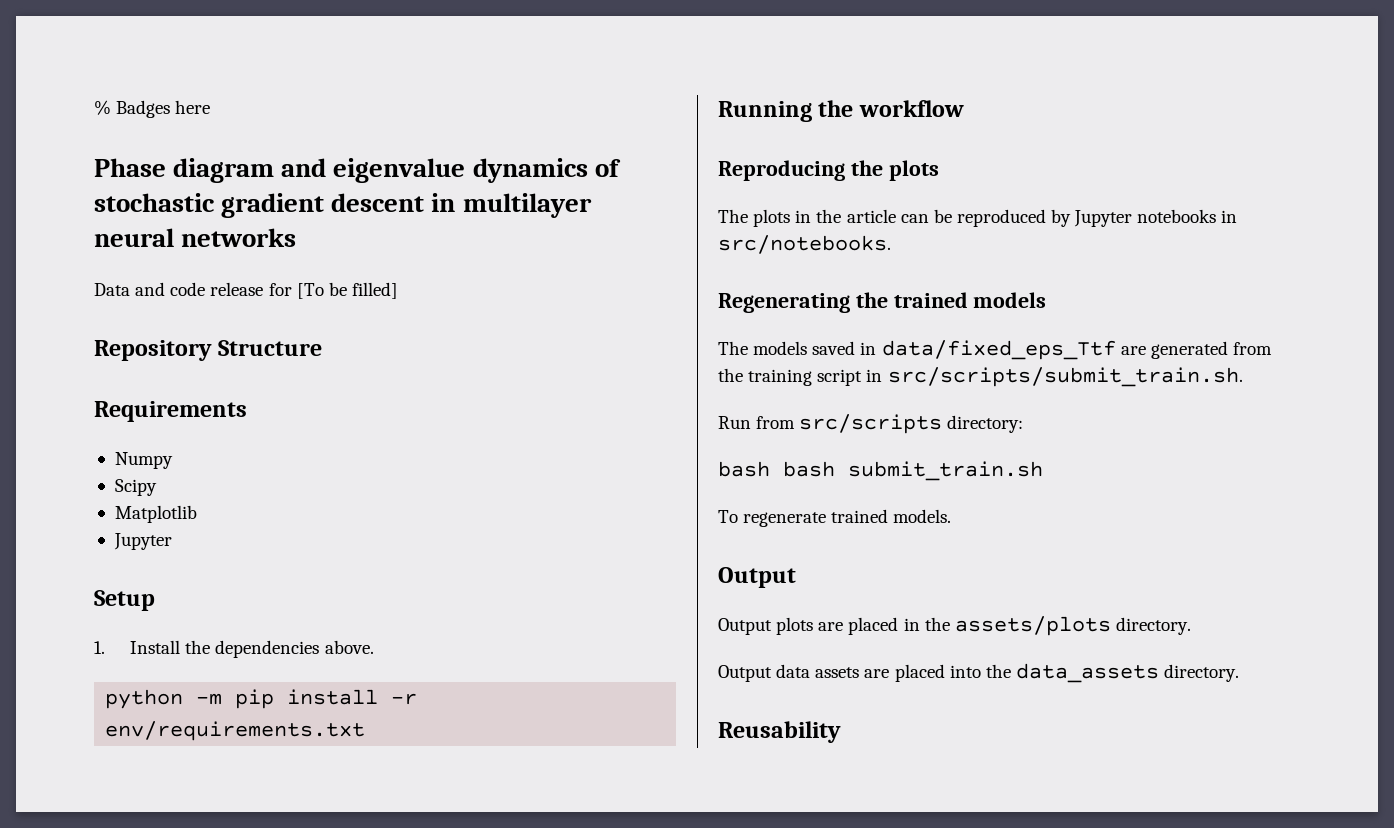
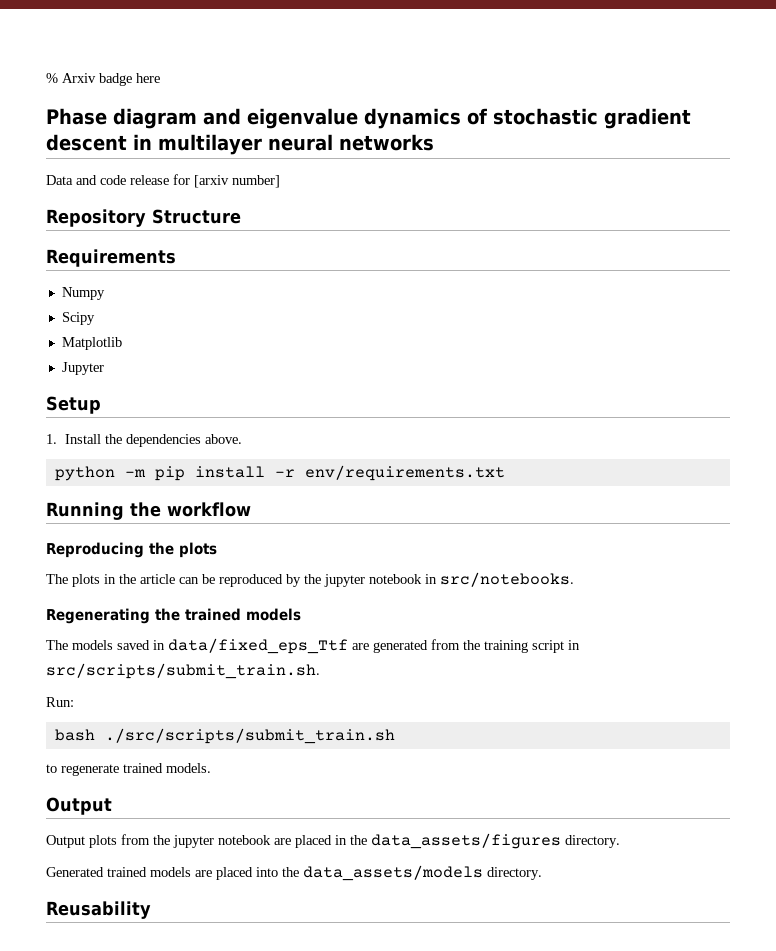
- % Badges here
+ % Arxiv badge here
- Data and code release for [To be filled]
+ Data and code release for [arxiv number]
- The plots in the article can be reproduced by Jupyter notebooks in src/notebooks.
+ The plots in the article can be reproduced by the jupyter notebook in src/notebooks.
- Run from src/scripts directory:
- bash bash submit_train.sh
- To regenerate trained models.
+ Run:
+ bash ./src/scripts/submit_train.sh
+ to regenerate trained models.
- Output plots are placed in the assets/plots directory.
- Output data assets are placed into the data_assets directory.
+ Output plots from the jupyter notebook are placed in the data_assets/figures directory.
+ Generated trained models are placed into the data_assets/models directory.

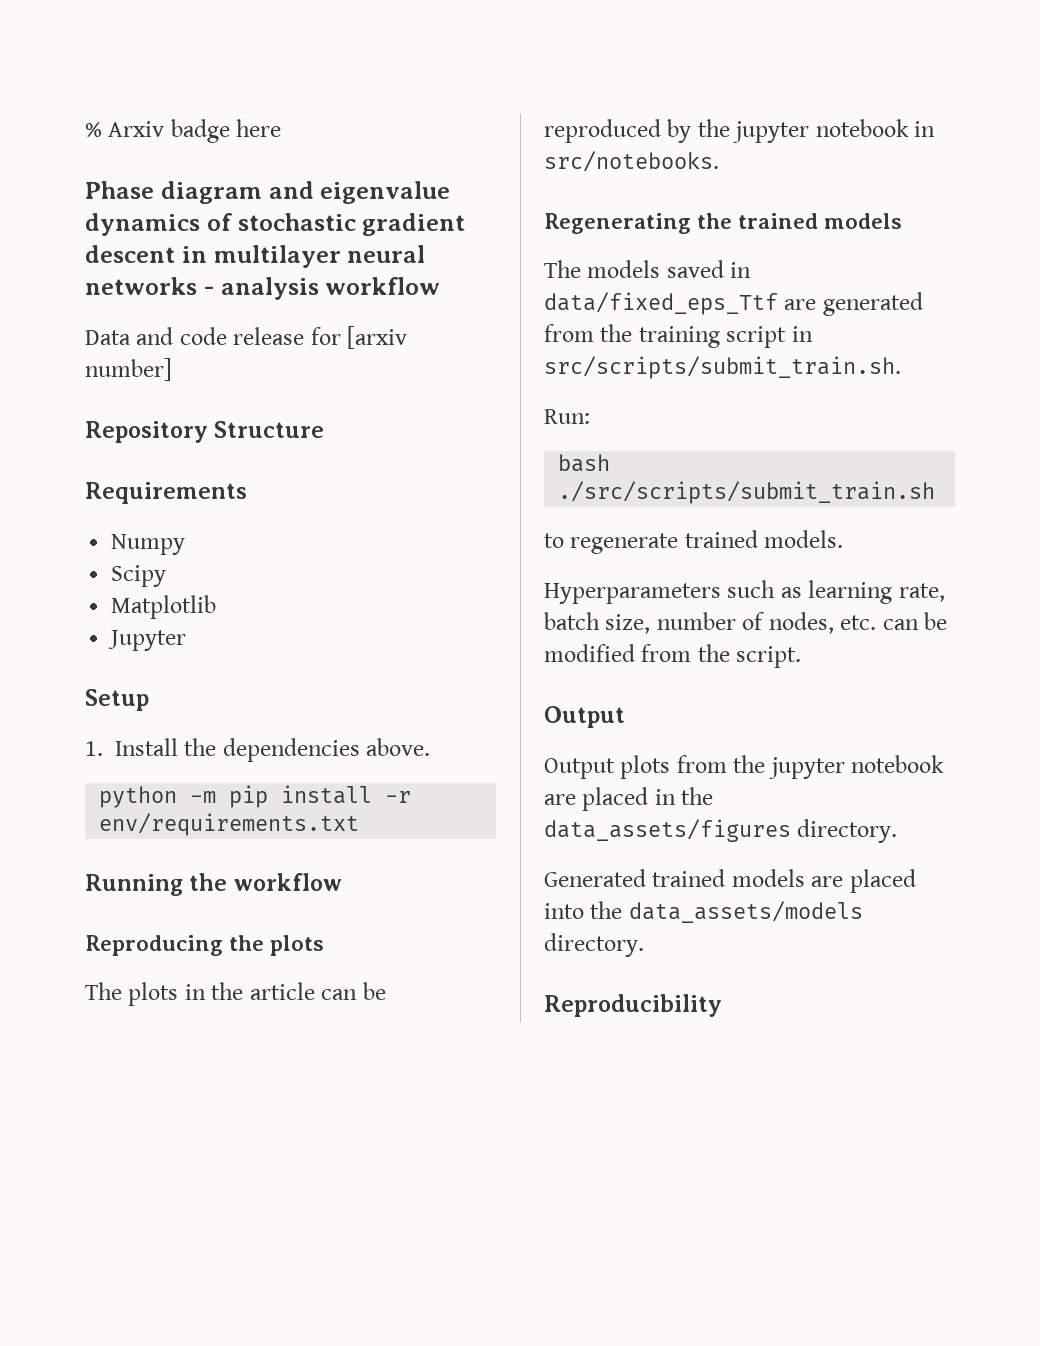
- Phase diagram and eigenvalue dynamics of stochastic gradient descent in multilayer neural networks
+ Phase diagram and eigenvalue dynamics of stochastic gradient descent in multilayer neural networks - analysis workflow
+ Hyperparameters such as learning rate, batch size, number of nodes, etc. can be modified from the script.
- Reusability
+ Reproducibility

